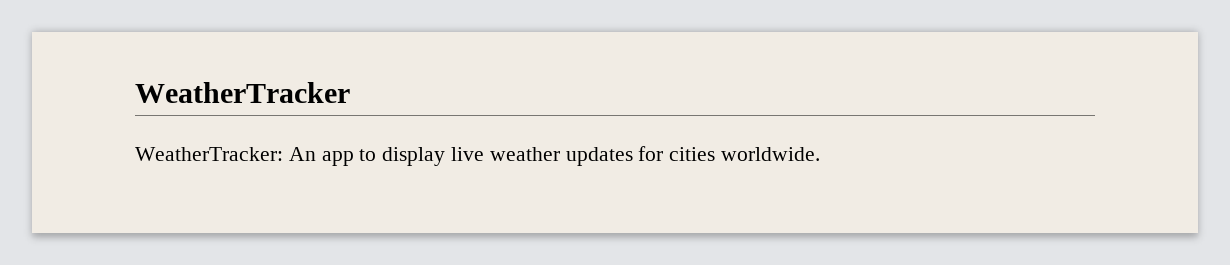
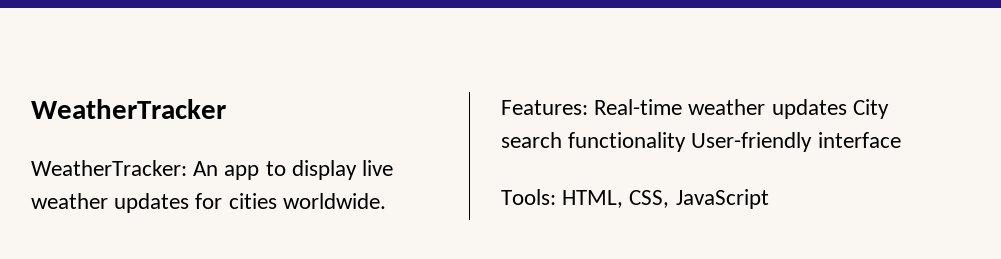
+ Features: Real-time weather updates City search functionality User-friendly interface
+ Tools: HTML, CSS, JavaScript

